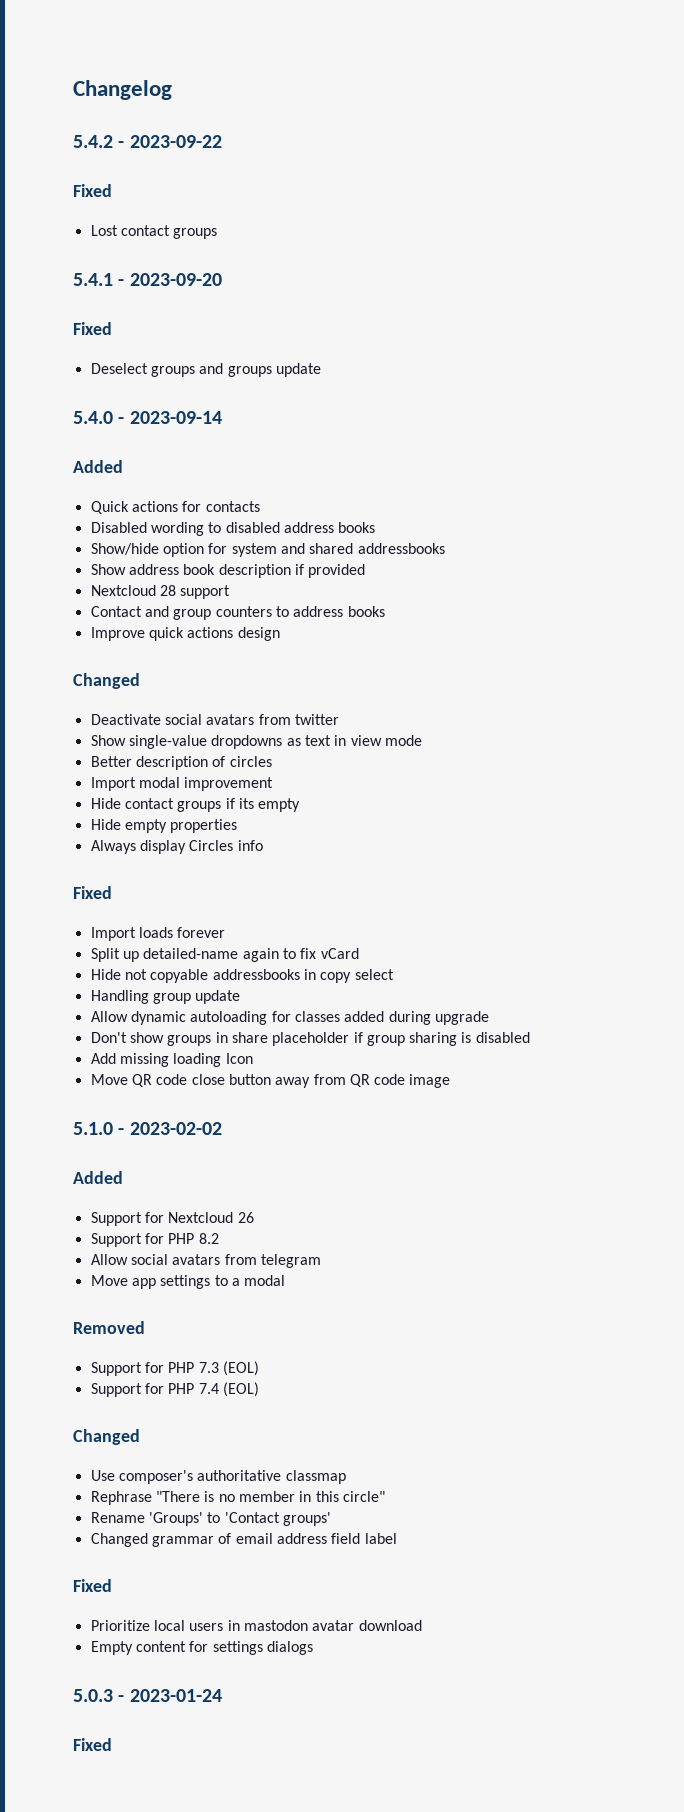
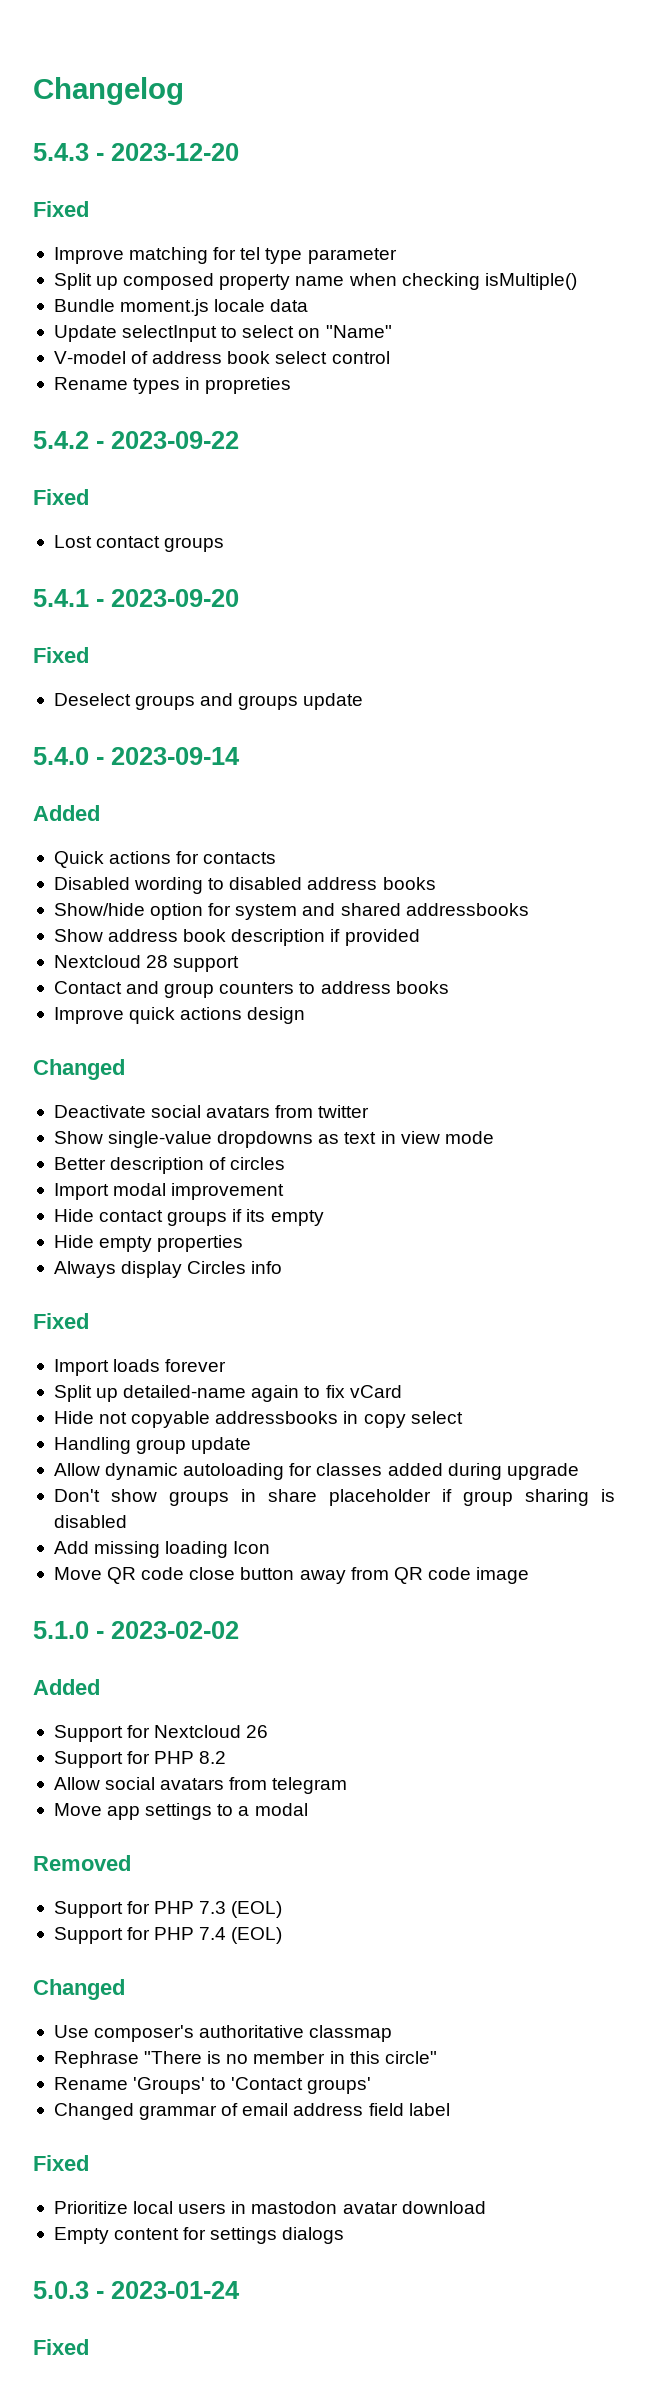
+ 5.4.3 - 2023-12-20
+ Fixed
+ Improve matching for tel type parameter
+ Split up composed property name when checking isMultiple()
+ Bundle moment.js locale data
+ Update selectInput to select on "Name"
+ V-model of address book select control
+ Rename types in propreties

